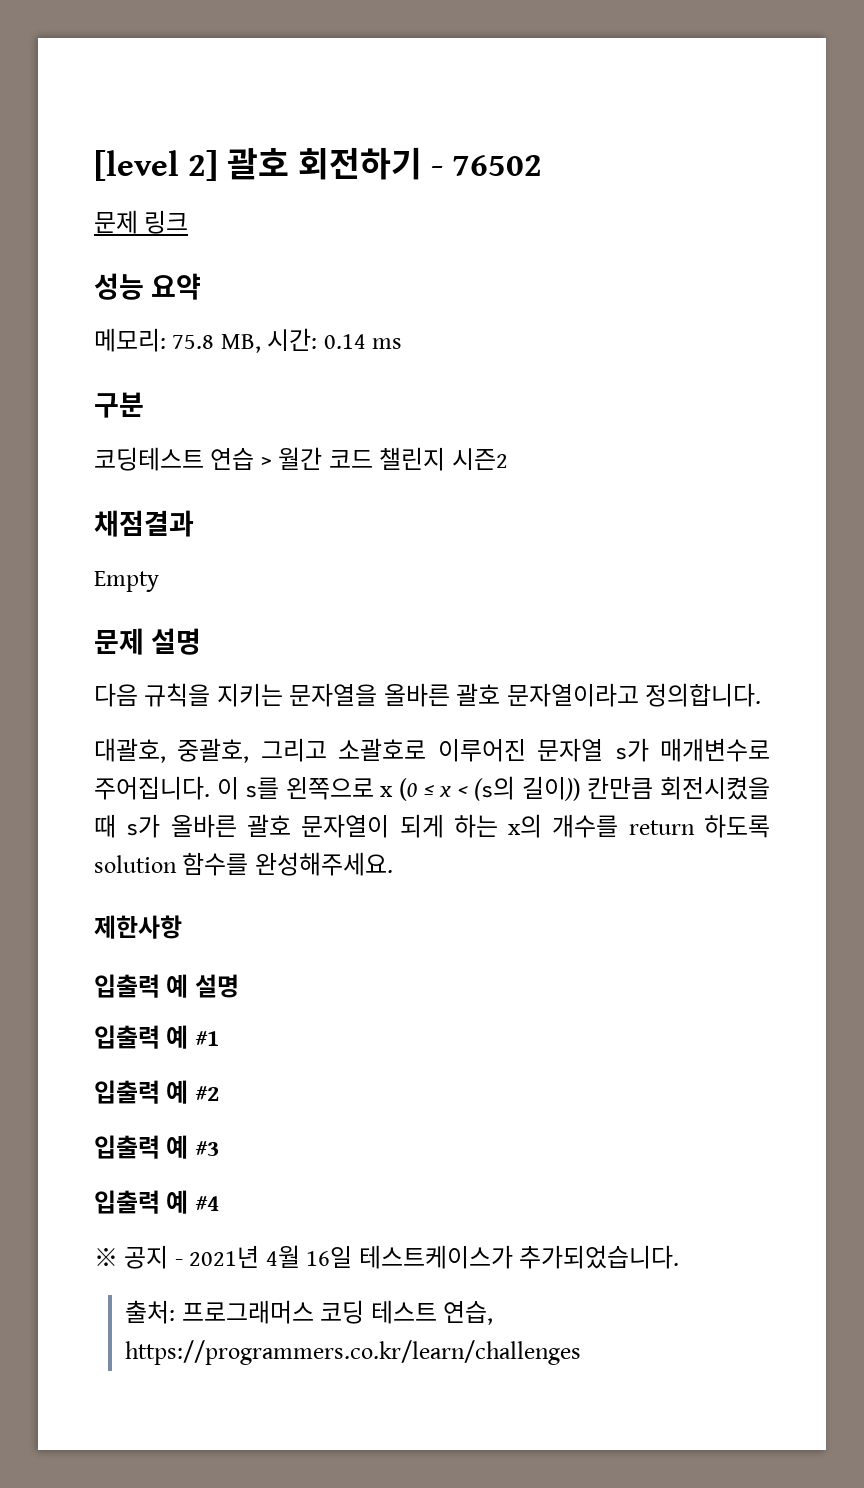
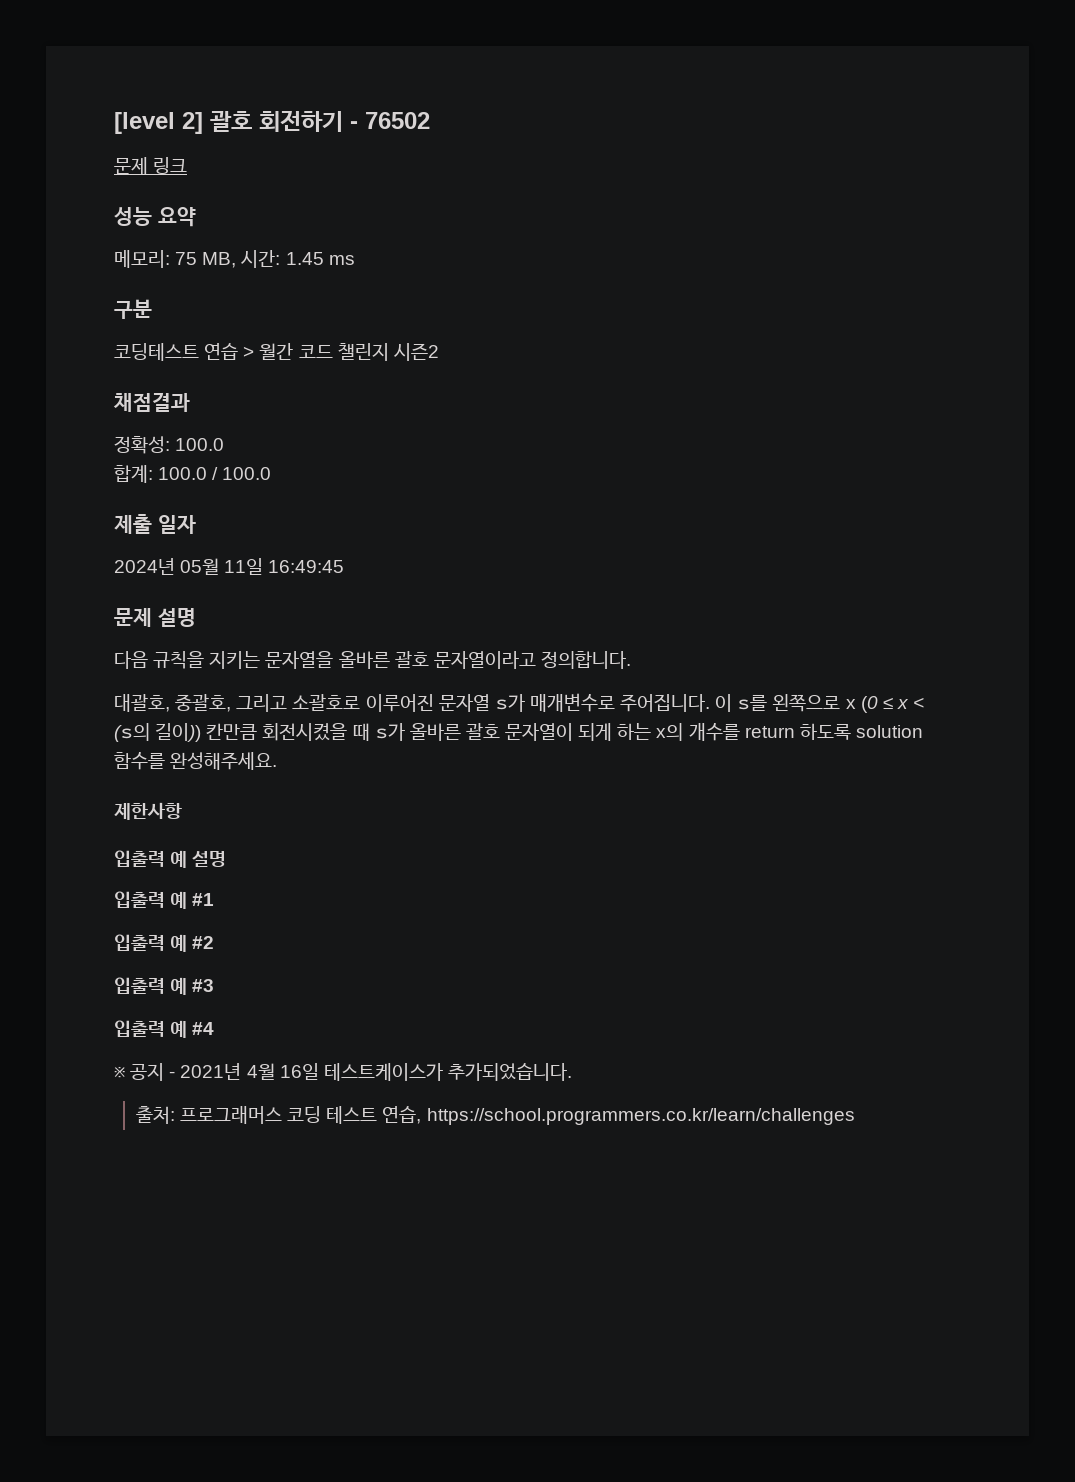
- 메모리: 75.8 MB, 시간: 0.14 ms
+ 메모리: 75 MB, 시간: 1.45 ms
- Empty
+ 정확성: 100.0
+ 합계: 100.0 / 100.0
+ 제출 일자
+ 2024년 05월 11일 16:49:45
- 출처: 프로그래머스 코딩 테스트 연습, https://programmers.co.kr/learn/challenges
+ 출처: 프로그래머스 코딩 테스트 연습, https://school.programmers.co.kr/learn/challenges

